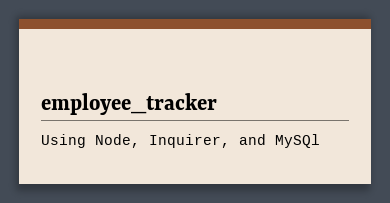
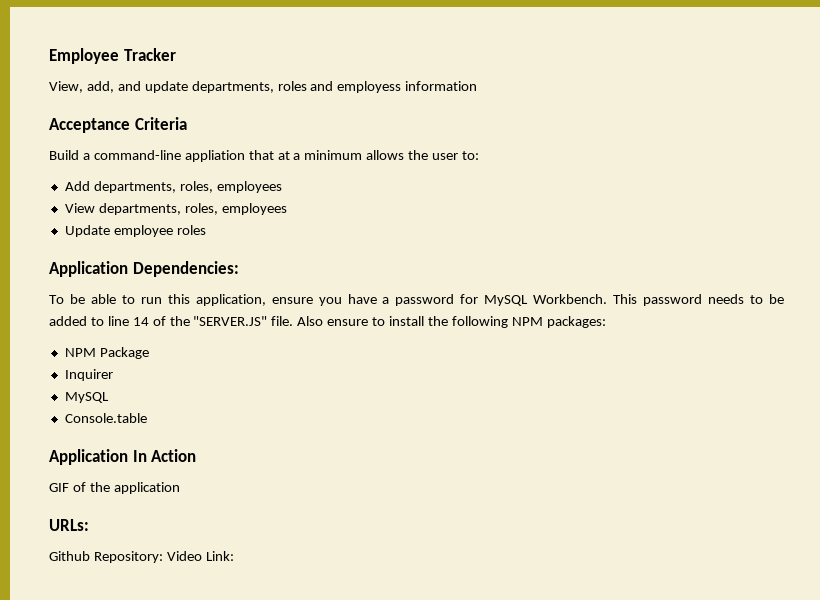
- employee_tracker
- Using Node, Inquirer, and MySQl
+ Employee Tracker
+ View, add, and update departments, roles and employess information
+ Acceptance Criteria
+ Build a command-line appliation that at a minimum allows the user to:
+ Add departments, roles, employees
+ View departments, roles, employees
+ Update employee roles
+ Application Dependencies:
+ To be able to run this application, ensure you have a password for MySQL Workbench. This password needs to be added to line 14 of the "SERVER.JS" file. Also ensure to install the following NPM packages:
+ NPM Package
+ Inquirer
+ MySQL
+ Console.table
+ Application In Action
+ GIF of the application
+ URLs:
+ Github Repository: Video Link:

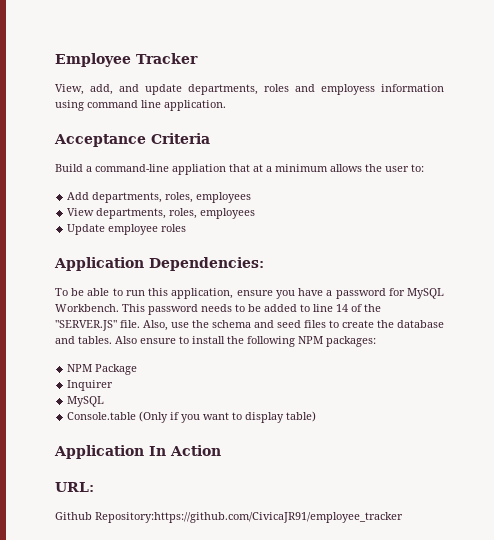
- View, add, and update departments, roles and employess information
+ View, add, and update departments, roles and employess information using command line application.
+ Also, use the schema and seed files to create the database and tables.
- Console.table
+ Console.table (Only if you want to display table)
  Application In Action
- GIF of the application
- URLs:
- Github Repository: Video Link:
+ URL:
+ Github Repository:https://github.com/CivicaJR91/employee_tracker

